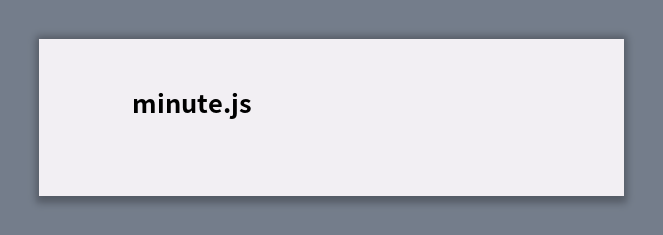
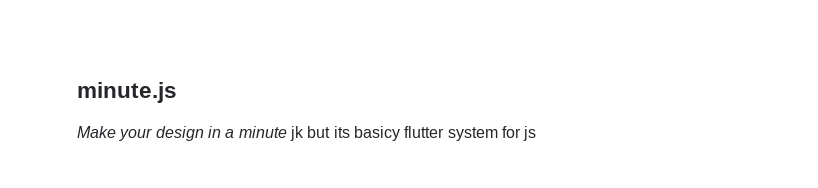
+ Make your design in a minute jk but its basicy flutter system for js

